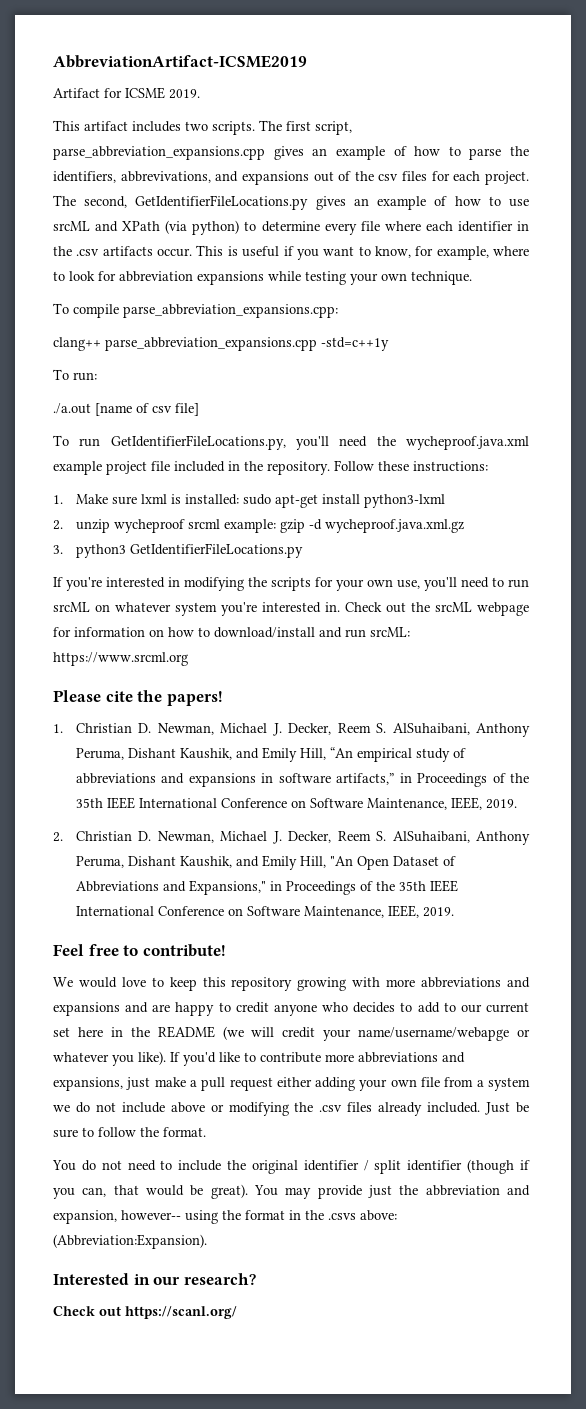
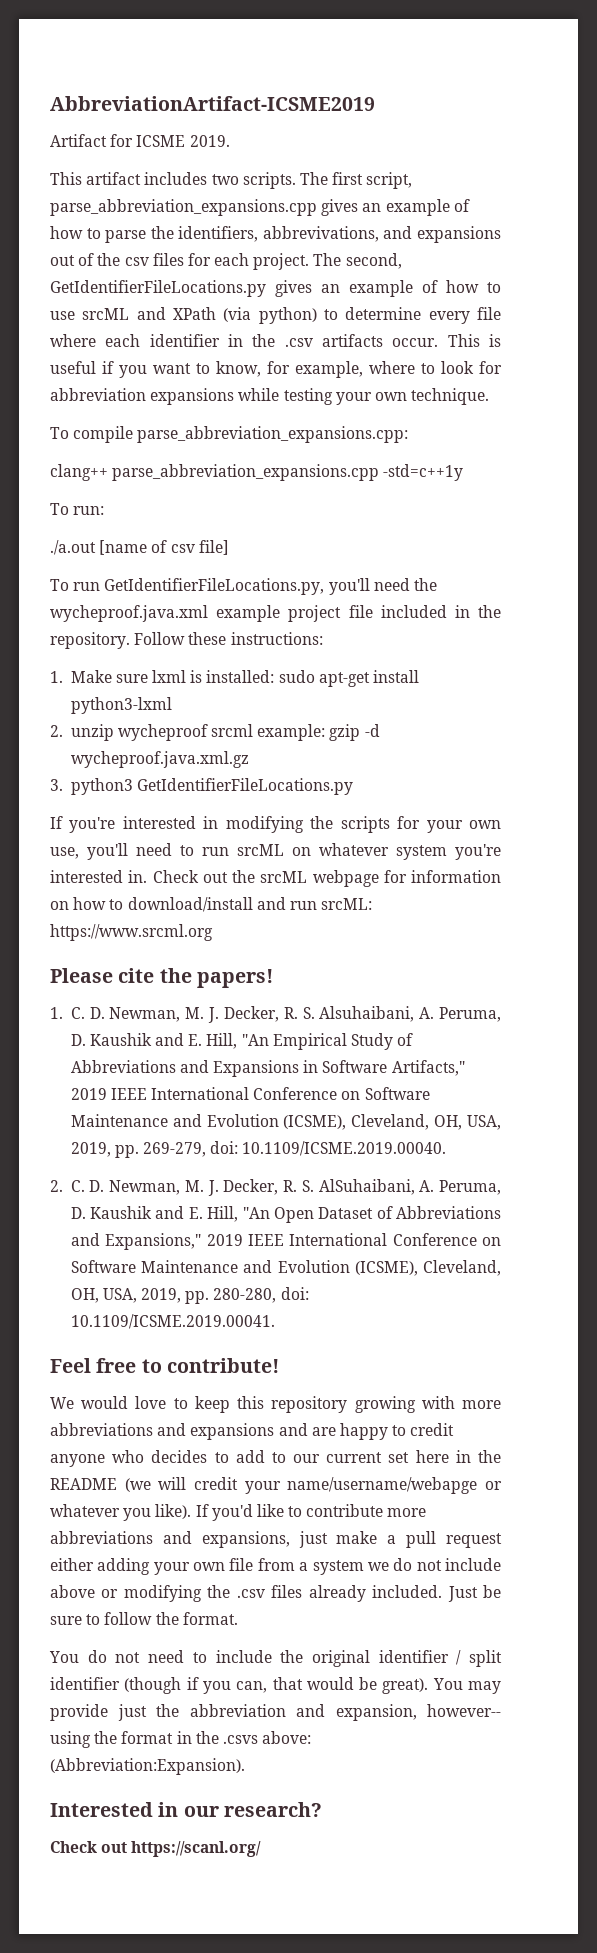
- 1. Christian D. Newman, Michael J. Decker, Reem S. AlSuhaibani, Anthony Peruma, Dishant Kaushik, and Emily Hill, “An empirical study of abbreviations and expansions in software artifacts,” in Proceedings of the 35th IEEE International Conference on Software Maintenance, IEEE, 2019.
- 2. Christian D. Newman, Michael J. Decker, Reem S. AlSuhaibani, Anthony Peruma, Dishant Kaushik, and Emily Hill, "An Open Dataset of Abbreviations and Expansions," in Proceedings of the 35th IEEE International Conference on Software Maintenance, IEEE, 2019.
+ 1. C. D. Newman, M. J. Decker, R. S. Alsuhaibani, A. Peruma, D. Kaushik and E. Hill, "An Empirical Study of Abbreviations and Expansions in Software Artifacts," 2019 IEEE International Conference on Software Maintenance and Evolution (ICSME), Cleveland, OH, USA, 2019, pp. 269-279, doi: 10.1109/ICSME.2019.00040.
+ 2. C. D. Newman, M. J. Decker, R. S. AlSuhaibani, A. Peruma, D. Kaushik and E. Hill, "An Open Dataset of Abbreviations and Expansions," 2019 IEEE International Conference on Software Maintenance and Evolution (ICSME), Cleveland, OH, USA, 2019, pp. 280-280, doi: 10.1109/ICSME.2019.00041.

